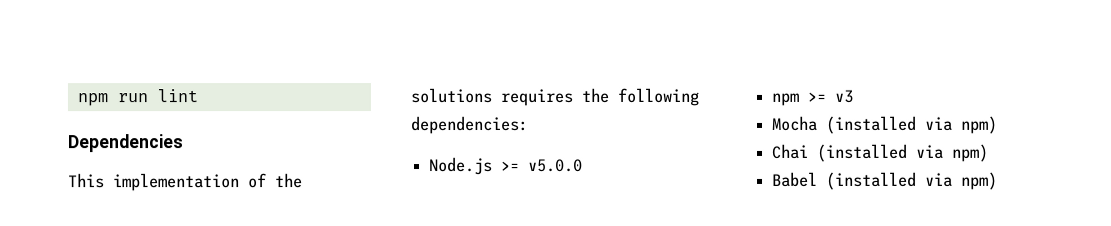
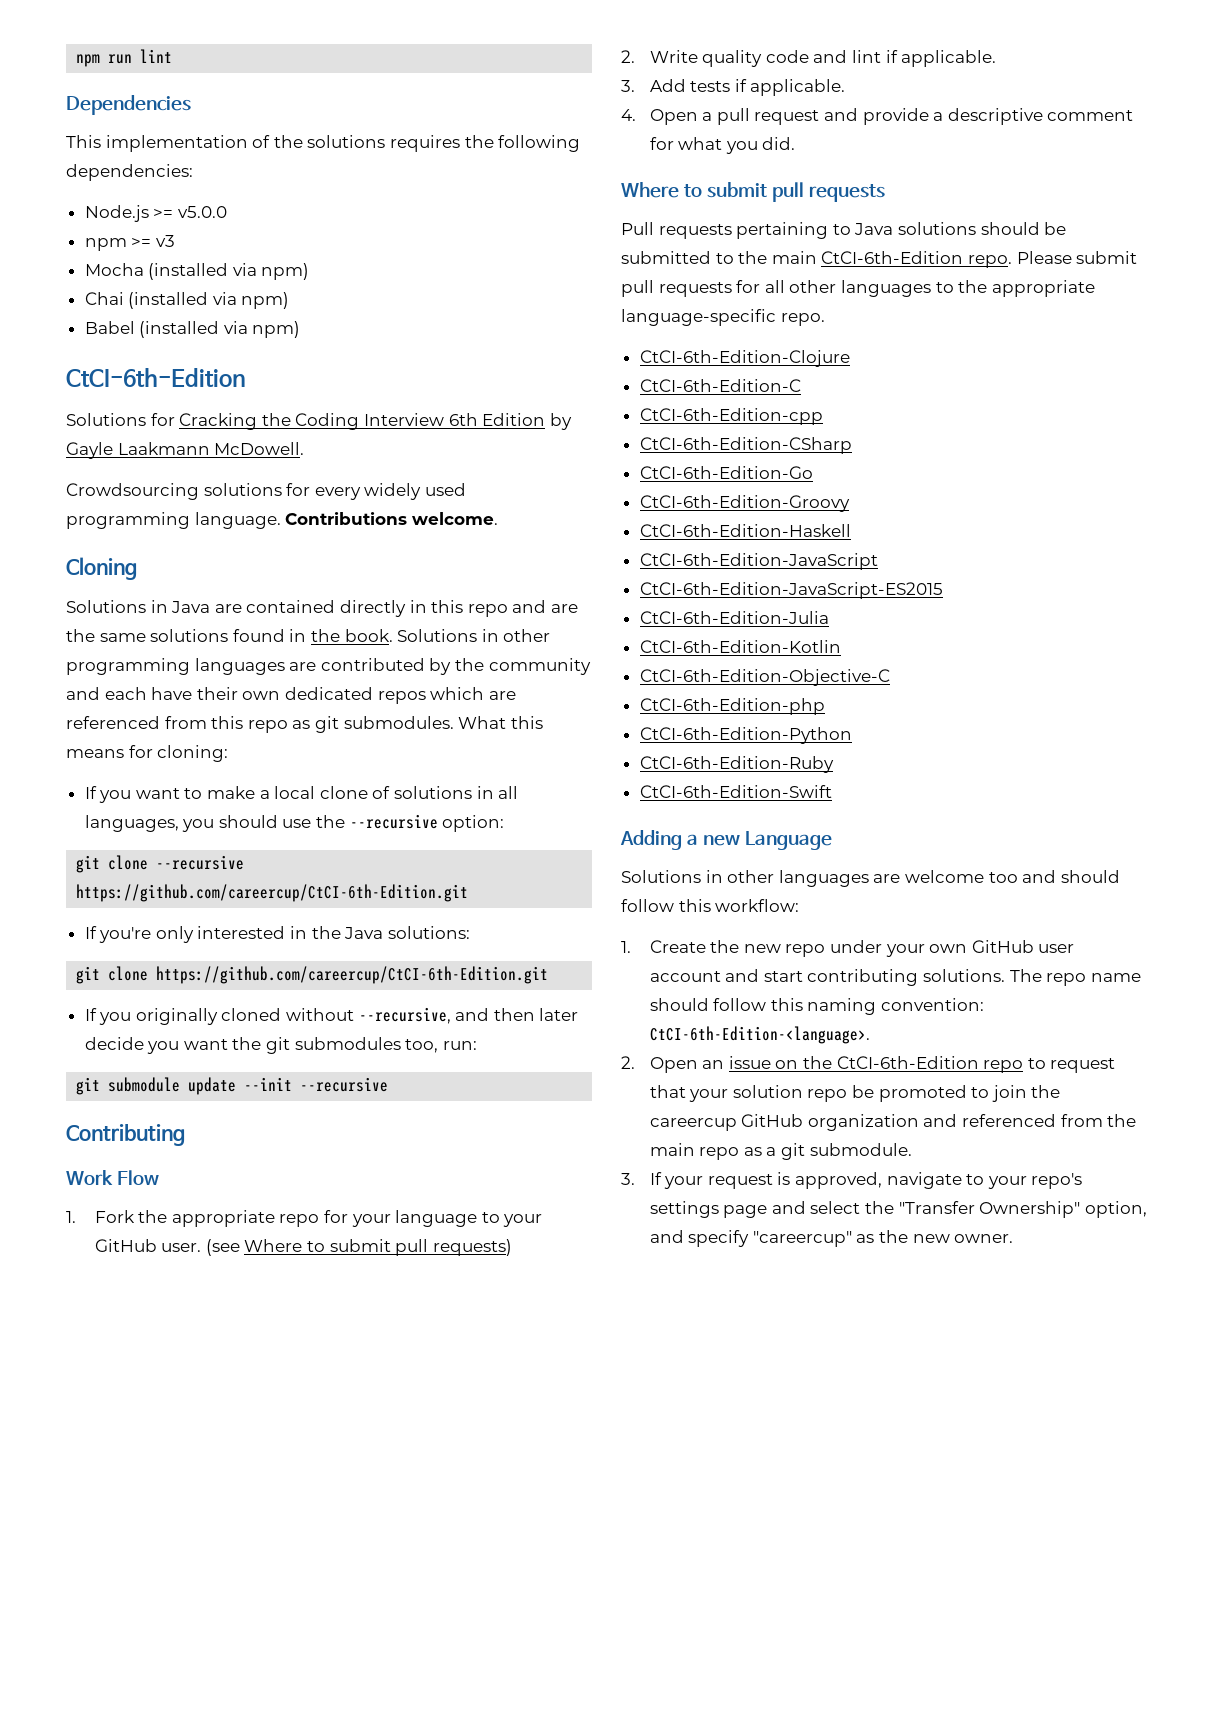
  Babel (installed via npm)
+ CtCI-6th-Edition
+ Solutions for Cracking the Coding Interview 6th Edition by Gayle Laakmann McDowell.
+ Crowdsourcing solutions for every widely used programming language. Contributions welcome.
+ Cloning
+ Solutions in Java are contained directly in this repo and are the same solutions found in the book. Solutions in other programming languages are contributed by the community and each have their own dedicated repos which are referenced from this repo as git submodules. What this means for cloning:
+ If you want to make a local clone of solutions in all languages, you should use the --recursive option:
+ git clone --recursive https://github.com/careercup/CtCI-6th-Edition.git
+ If you're only interested in the Java solutions:
+ git clone https://github.com/careercup/CtCI-6th-Edition.git
+ If you originally cloned without --recursive, and then later decide you want the git submodules too, run:
+ git submodule update --init --recursive
+ Contributing
+ Work Flow
+ 1. Fork the appropriate repo for your language to your GitHub user. (see Where to submit pull requests)
+ 2. Write quality code and lint if applicable.
+ 3. Add tests if applicable.
+ 4. Open a pull request and provide a descriptive comment for what you did.
+ Where to submit pull requests
+ Pull requests pertaining to Java solutions should be submitted to the main CtCI-6th-Edition repo. Please submit pull requests for all other languages to the appropriate language-specific repo.
+ CtCI-6th-Edition-Clojure
+ CtCI-6th-Edition-C
+ CtCI-6th-Edition-cpp
+ CtCI-6th-Edition-CSharp
+ CtCI-6th-Edition-Go
+ CtCI-6th-Edition-Groovy
+ CtCI-6th-Edition-Haskell
+ CtCI-6th-Edition-JavaScript
+ CtCI-6th-Edition-JavaScript-ES2015
+ CtCI-6th-Edition-Julia
+ CtCI-6th-Edition-Kotlin
+ CtCI-6th-Edition-Objective-C
+ CtCI-6th-Edition-php
+ CtCI-6th-Edition-Python
+ CtCI-6th-Edition-Ruby
+ CtCI-6th-Edition-Swift
+ Adding a new Language
+ Solutions in other languages are welcome too and should follow this workflow:
+ 1. Create the new repo under your own GitHub user account and start contributing solutions. The repo name should follow this naming convention: CtCI-6th-Edition-<language>.
+ 2. Open an issue on the CtCI-6th-Edition repo to request that your solution repo be promoted to join the careercup GitHub organization and referenced from the main repo as a git submodule.
+ 3. If your request is approved, navigate to your repo's settings page and select the "Transfer Ownership" option, and specify "careercup" as the new owner.

